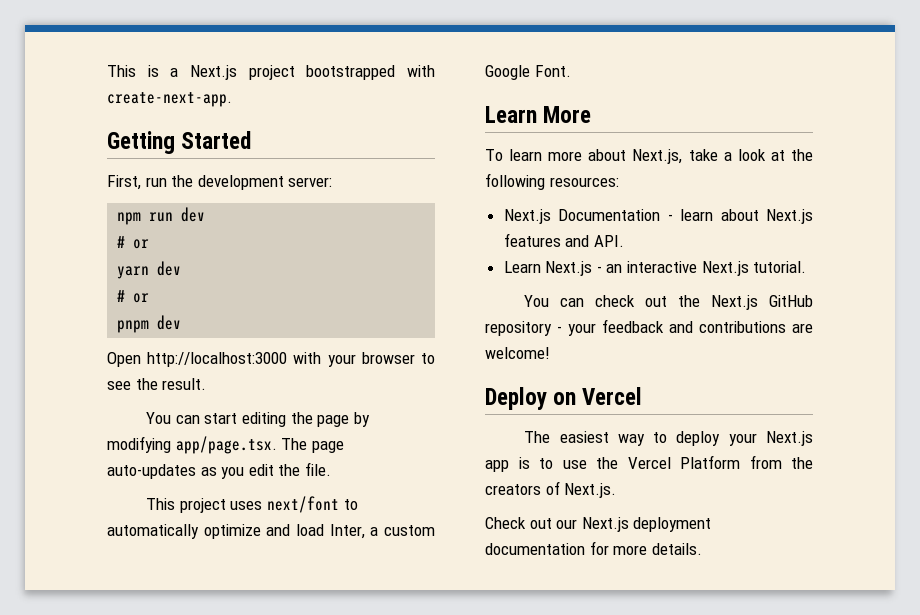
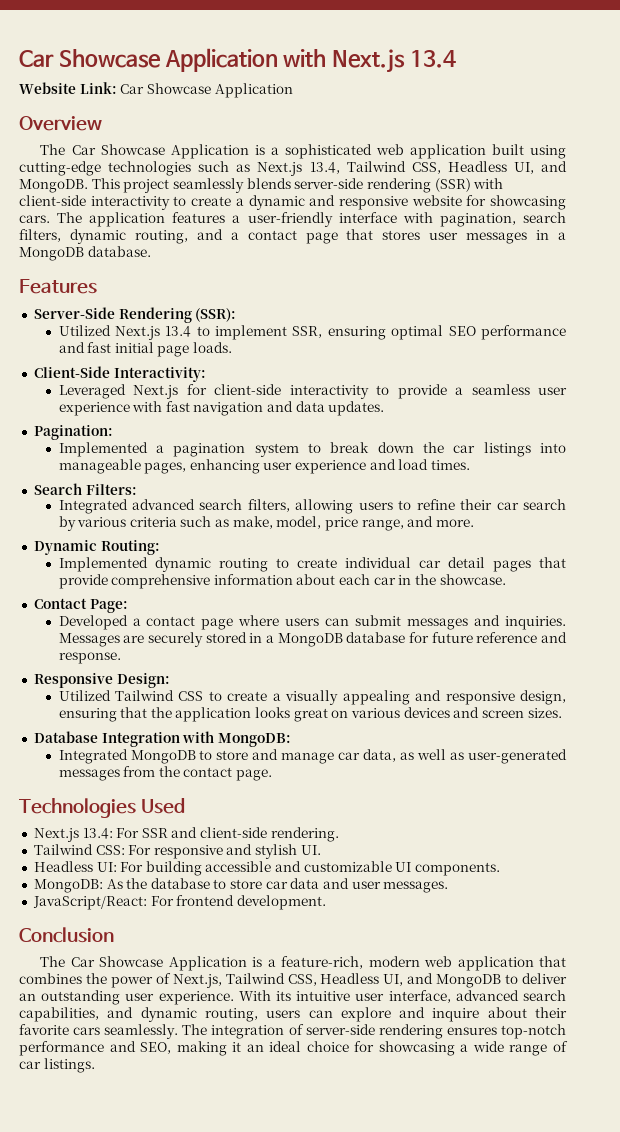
- This is a Next.js project bootstrapped with create-next-app.
- Getting Started
- First, run the development server:
- npm run dev
- # or
- yarn dev
- # or
- pnpm dev
- Open http://localhost:3000 with your browser to see the result.
- You can start editing the page by modifying app/page.tsx. The page auto-updates as you edit the file.
- This project uses next/font to automatically optimize and load Inter, a custom Google Font.
- Learn More
- To learn more about Next.js, take a look at the following resources:
- Next.js Documentation - learn about Next.js features and API.
- Learn Next.js - an interactive Next.js tutorial.
- You can check out the Next.js GitHub repository - your feedback and contributions are welcome!
- Deploy on Vercel
- The easiest way to deploy your Next.js app is to use the Vercel Platform from the creators of Next.js.
- Check out our Next.js deployment documentation for more details.
+ Car Showcase Application with Next.js 13.4
+ Website Link: Car Showcase Application
+ Overview
+ The Car Showcase Application is a sophisticated web application built using cutting-edge technologies such as Next.js 13.4, Tailwind CSS, Headless UI, and MongoDB. This project seamlessly blends server-side rendering (SSR) with client-side interactivity to create a dynamic and responsive website for showcasing cars. The application features a user-friendly interface with pagination, search filters, dynamic routing, and a contact page that stores user messages in a MongoDB database.
+ Features
+ Server-Side Rendering (SSR):
+ Utilized Next.js 13.4 to implement SSR, ensuring optimal SEO performance and fast initial page loads.
+ Client-Side Interactivity:
+ Leveraged Next.js for client-side interactivity to provide a seamless user experience with fast navigation and data updates.
+ Pagination:
+ Implemented a pagination system to break down the car listings into manageable pages, enhancing user experience and load times.
+ Search Filters:
+ Integrated advanced search filters, allowing users to refine their car search by various criteria such as make, model, price range, and more.
+ Dynamic Routing:
+ Implemented dynamic routing to create individual car detail pages that provide comprehensive information about each car in the showcase.
+ Contact Page:
+ Developed a contact page where users can submit messages and inquiries. Messages are securely stored in a MongoDB database for future reference and response.
+ Responsive Design:
+ Utilized Tailwind CSS to create a visually appealing and responsive design, ensuring that the application looks great on various devices and screen sizes.
+ Database Integration with MongoDB:
+ Integrated MongoDB to store and manage car data, as well as user-generated messages from the contact page.
+ Technologies Used
+ Next.js 13.4: For SSR and client-side rendering.
+ Tailwind CSS: For responsive and stylish UI.
+ Headless UI: For building accessible and customizable UI components.
+ MongoDB: As the database to store car data and user messages.
+ JavaScript/React: For frontend development.
+ Conclusion
+ The Car Showcase Application is a feature-rich, modern web application that combines the power of Next.js, Tailwind CSS, Headless UI, and MongoDB to deliver an outstanding user experience. With its intuitive user interface, advanced search capabilities, and dynamic routing, users can explore and inquire about their favorite cars seamlessly. The integration of server-side rendering ensures top-notch performance and SEO, making it an ideal choice for showcasing a wide range of car listings.

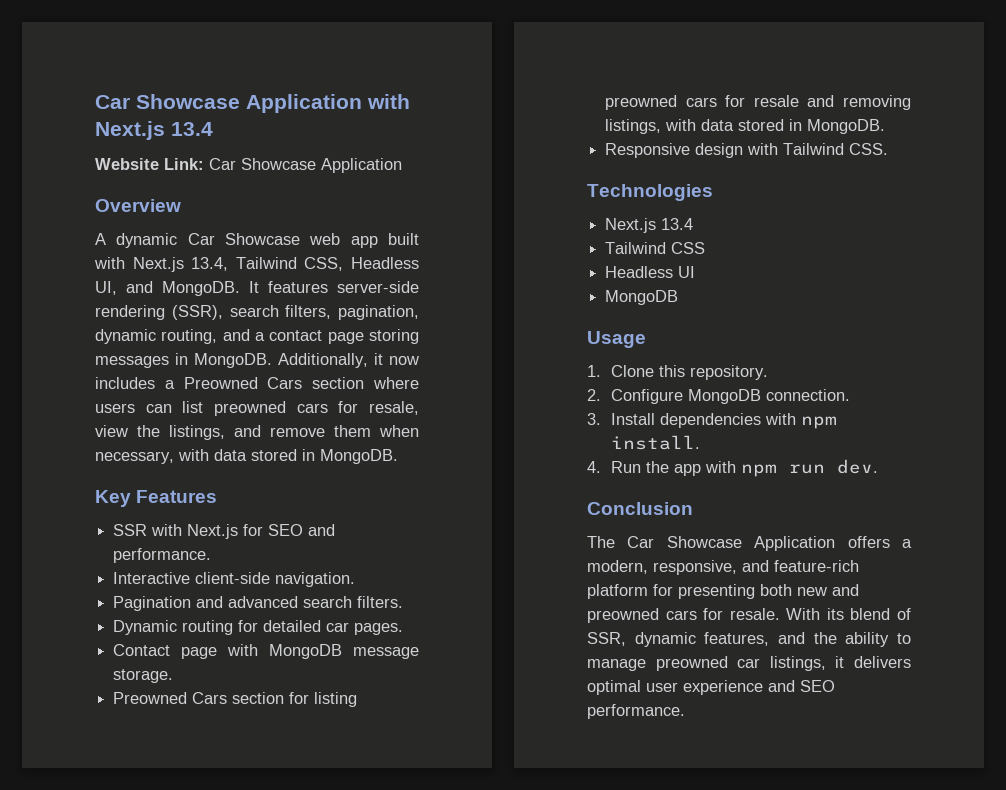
- The Car Showcase Application is a sophisticated web application built using cutting-edge technologies such as Next.js 13.4, Tailwind CSS, Headless UI, and MongoDB.
+ A dynamic Car Showcase web app built with Next.js 13.4, Tailwind CSS, Headless UI, and MongoDB.
- This project seamlessly blends server-side rendering (SSR) with client-side interactivity to create a dynamic and responsive website for showcasing cars. The application features a user-friendly interface with pagination, search filters, dynamic routing, and a contact page that stores user messages in a MongoDB database.
- Features
- Server-Side Rendering (SSR):
- Utilized Next.js 13.4 to implement SSR, ensuring optimal SEO performance and fast initial page loads.
- Client-Side Interactivity:
- Leveraged Next.js for client-side interactivity to provide a seamless user experience with fast navigation and data updates.
- Pagination:
- Implemented a pagination system to break down the car listings into manageable pages, enhancing user experience and load times.
- Search Filters:
- Integrated advanced search filters, allowing users to refine their car search by various criteria such as make, model, price range, and more.
- Dynamic Routing:
- Implemented dynamic routing to create individual car detail pages that provide comprehensive information about each car in the showcase.
- Contact Page:
- Developed a contact page where users can submit messages and inquiries. Messages are securely stored in a MongoDB database for future reference and response.
- Responsive Design:
- Utilized Tailwind CSS to create a visually appealing and responsive design, ensuring that the application looks great on various devices and screen sizes.
- Database Integration with MongoDB:
- Integrated MongoDB to store and manage car data, as well as user-generated messages from the contact page.
- Technologies Used
- Next.js 13.4: For SSR and client-side rendering.
- Tailwind CSS: For responsive and stylish UI.
- Headless UI: For building accessible and customizable UI components.
- MongoDB: As the database to store car data and user messages.
- JavaScript/React: For frontend development.
+ It features server-side rendering (SSR), search filters, pagination, dynamic routing, and a contact page storing messages in MongoDB. Additionally, it now includes a Preowned Cars section where users can list preowned cars for resale, view the listings, and remove them when necessary, with data stored in MongoDB.
+ Key Features
+ SSR with Next.js for SEO and performance.
+ Interactive client-side navigation.
+ Pagination and advanced search filters.
+ Dynamic routing for detailed car pages.
+ Contact page with MongoDB message storage.
+ Preowned Cars section for listing preowned cars for resale and removing listings, with data stored in MongoDB.
+ Responsive design with Tailwind CSS.
+ Technologies
+ Next.js 13.4
+ Tailwind CSS
+ Headless UI
+ MongoDB
+ Usage
+ 1. Clone this repository.
+ 2. Configure MongoDB connection.
+ 3. Install dependencies with npm install.
+ 4. Run the app with npm run dev.
- The Car Showcase Application is a feature-rich, modern web application that combines the power of Next.js, Tailwind CSS, Headless UI, and MongoDB to deliver an outstanding user experience. With its intuitive user interface, advanced search capabilities, and dynamic routing, users can explore and inquire about their favorite cars seamlessly. The integration of server-side rendering ensures top-notch performance and SEO, making it an ideal choice for showcasing a wide range of car listings.
+ The Car Showcase Application offers a modern, responsive, and feature-rich platform for presenting both new and preowned cars for resale. With its blend of SSR, dynamic features, and the ability to manage preowned car listings, it delivers optimal user experience and SEO performance.

